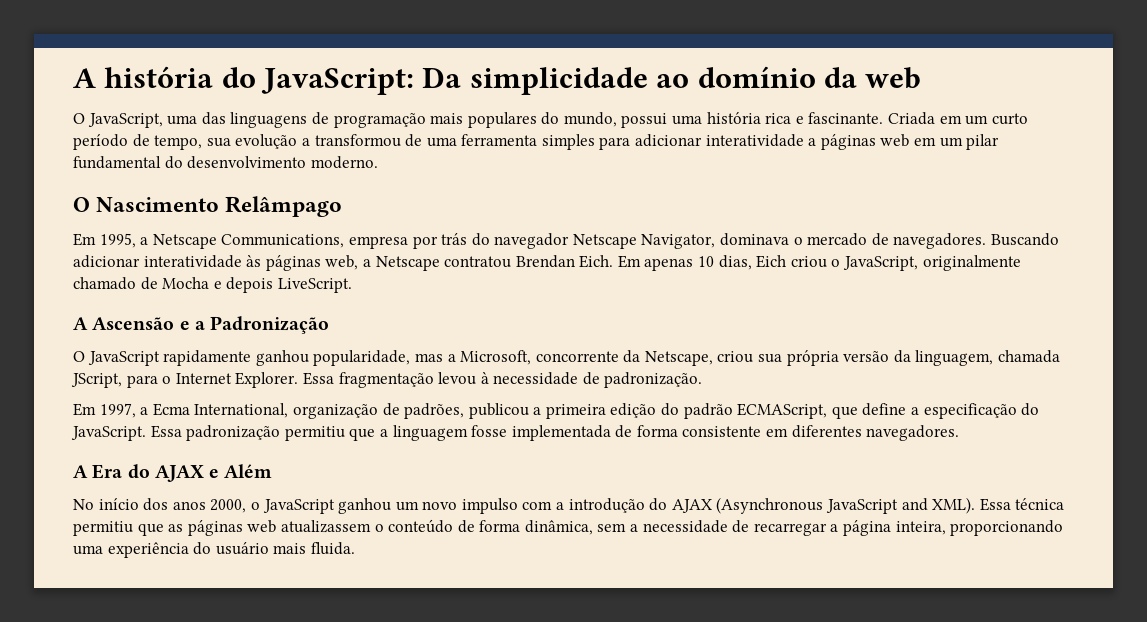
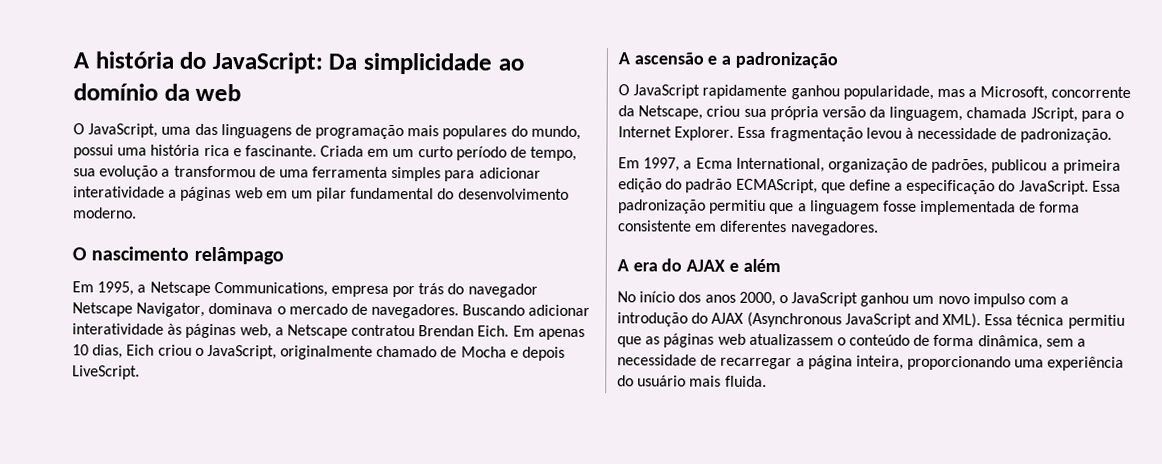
- O Nascimento Relâmpago
+ O nascimento relâmpago
- A Ascensão e a Padronização
+ A ascensão e a padronização
- A Era do AJAX e Além
+ A era do AJAX e além

